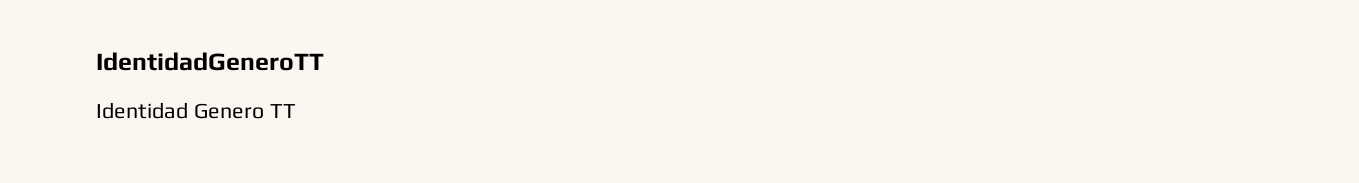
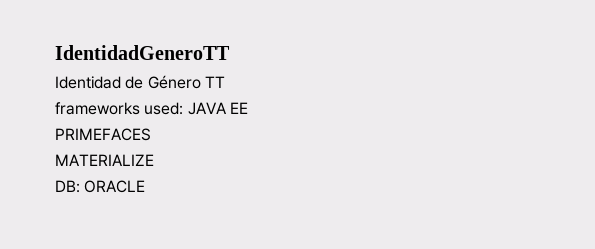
- Identidad Genero TT
+ Identidad de Género TT
+ frameworks used: JAVA EE
+ PRIMEFACES
+ MATERIALIZE
+ DB: ORACLE

